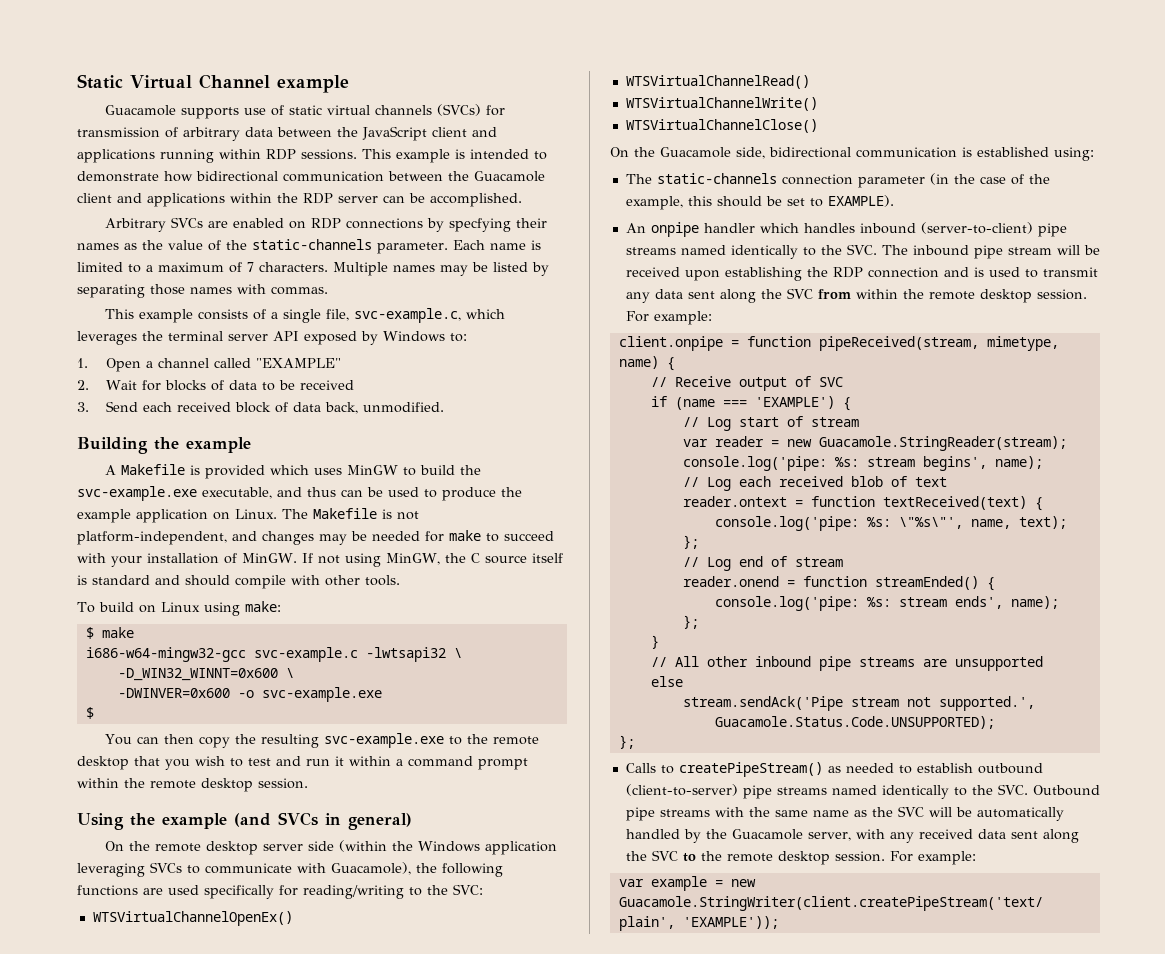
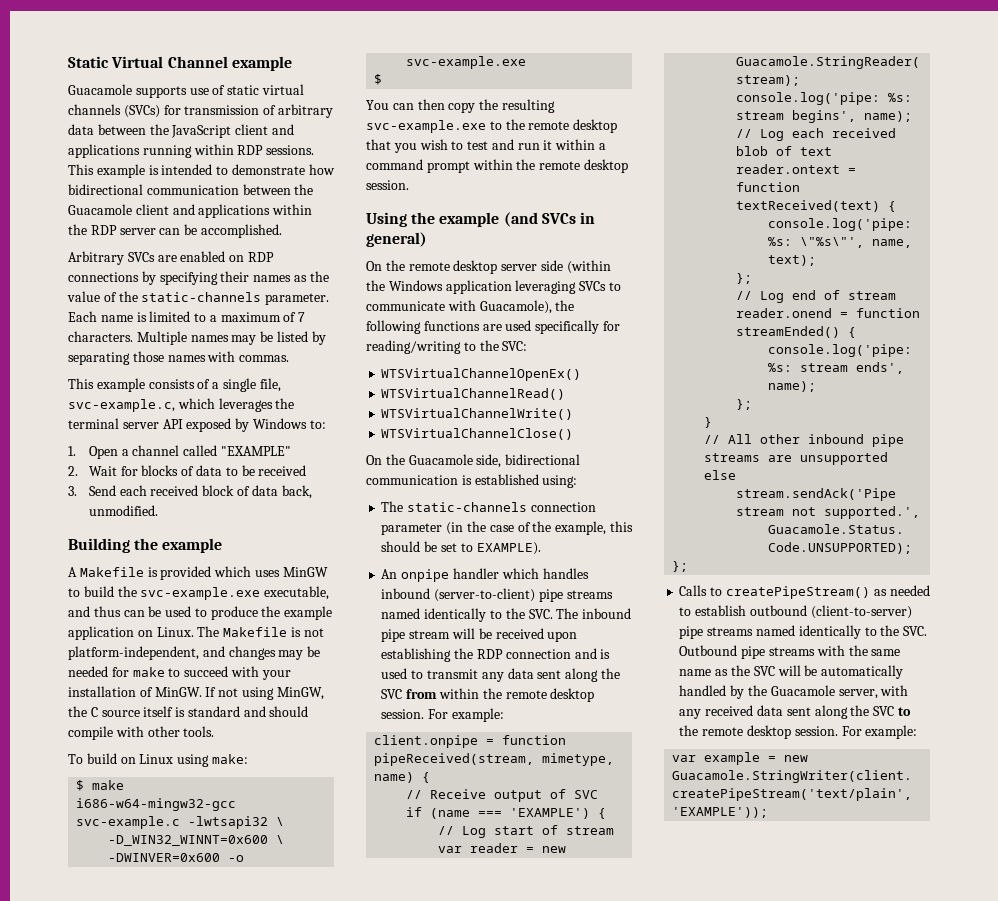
- Arbitrary SVCs are enabled on RDP connections by specfying their names as the value of the static-channels parameter.
+ Arbitrary SVCs are enabled on RDP connections by specifying their names as the value of the static-channels parameter.

